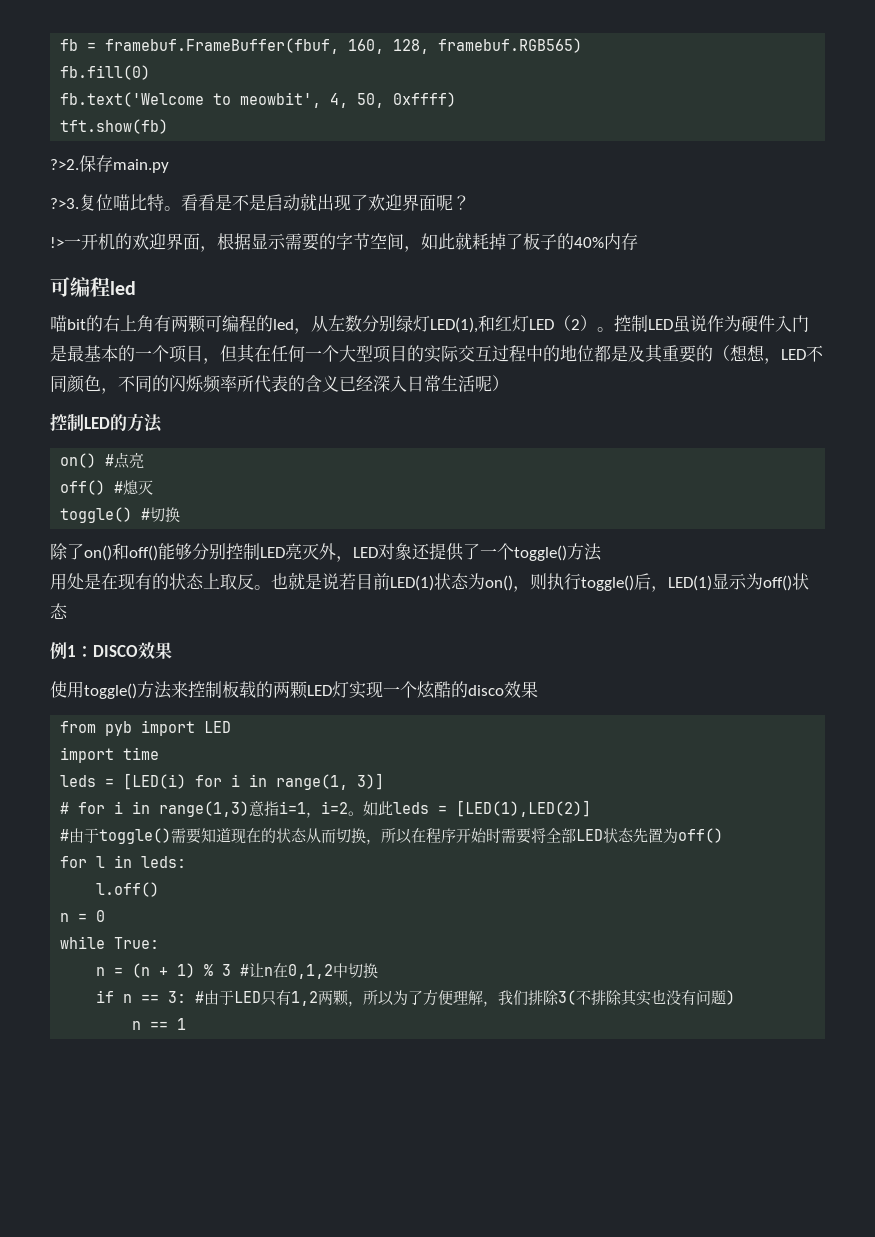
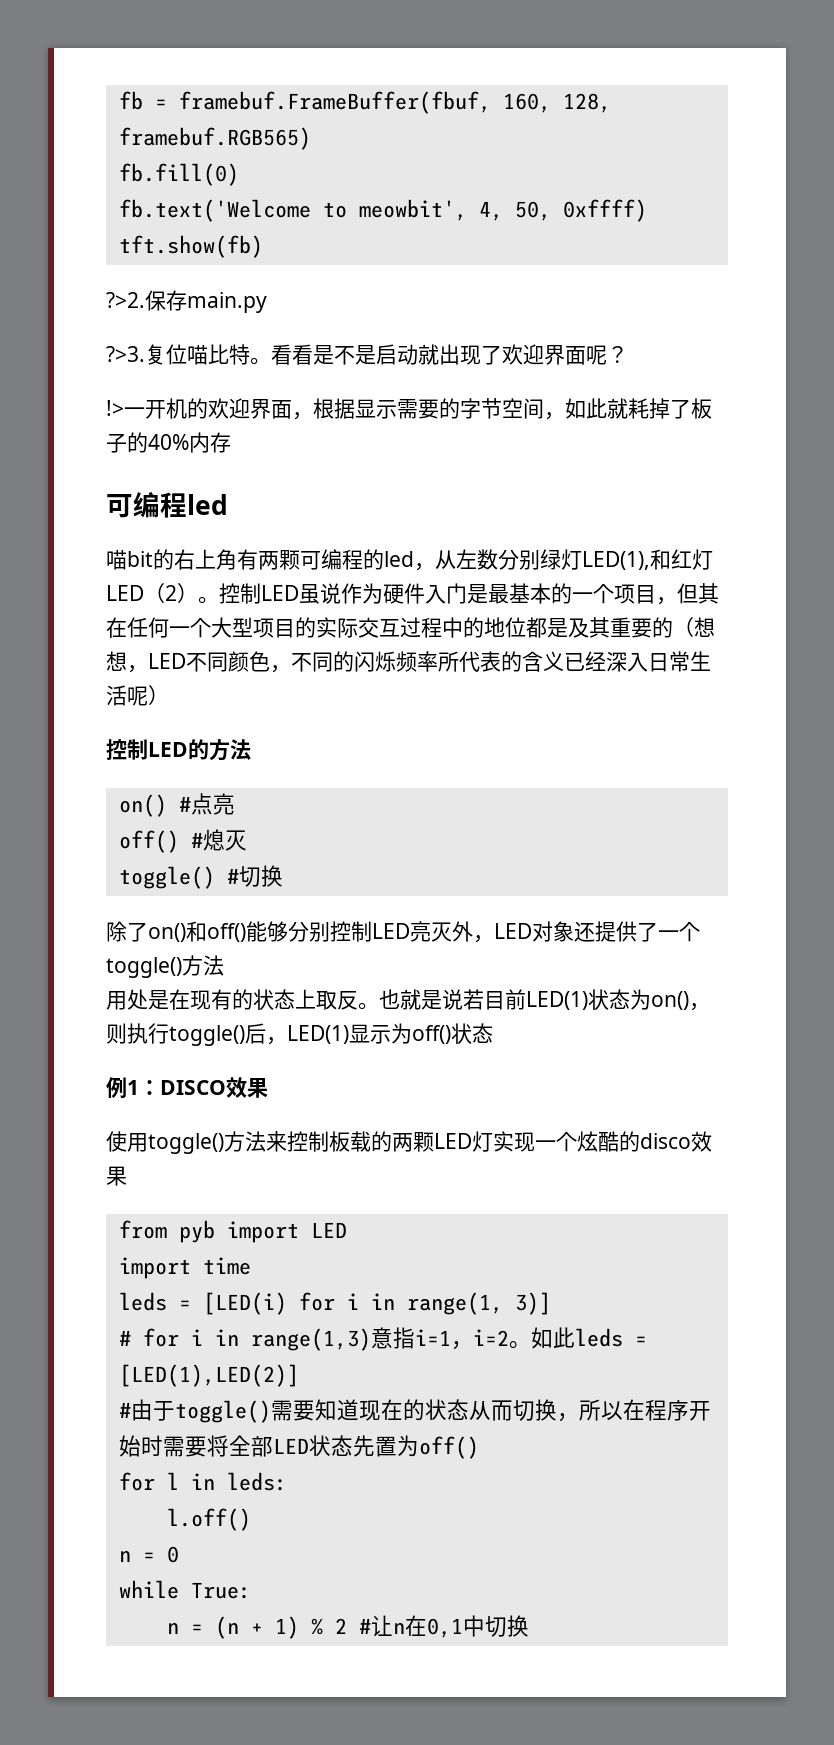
- n = (n + 1) % 3 #让n在0,1,2中切换
+ n = (n + 1) % 2 #让n在0,1中切换
- if n == 3: #由于LED只有1,2两颗，所以为了方便理解，我们排除3(不排除其实也没有问题)
- n == 1

